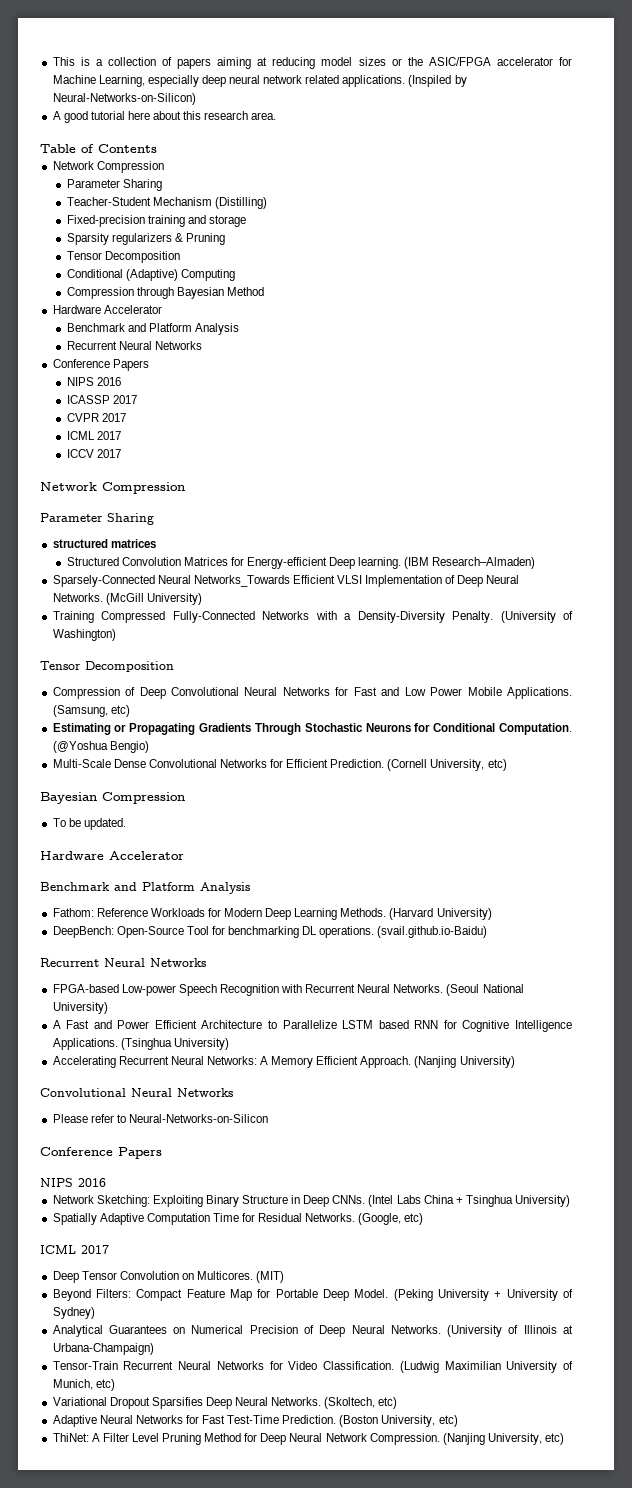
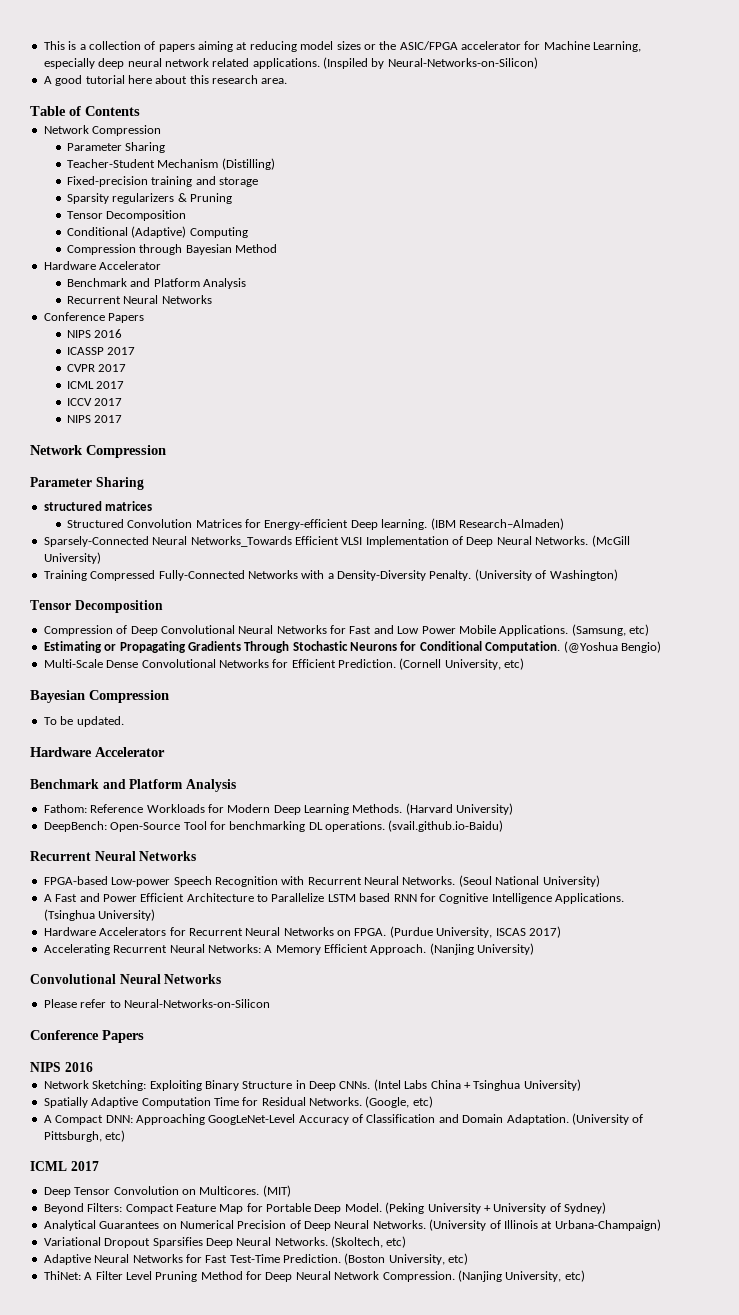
+ NIPS 2017
+ Hardware Accelerators for Recurrent Neural Networks on FPGA. (Purdue University, ISCAS 2017)
+ A Compact DNN: Approaching GoogLeNet-Level Accuracy of Classification and Domain Adaptation. (University of Pittsburgh, etc)
- Tensor-Train Recurrent Neural Networks for Video Classification. (Ludwig Maximilian University of Munich, etc)

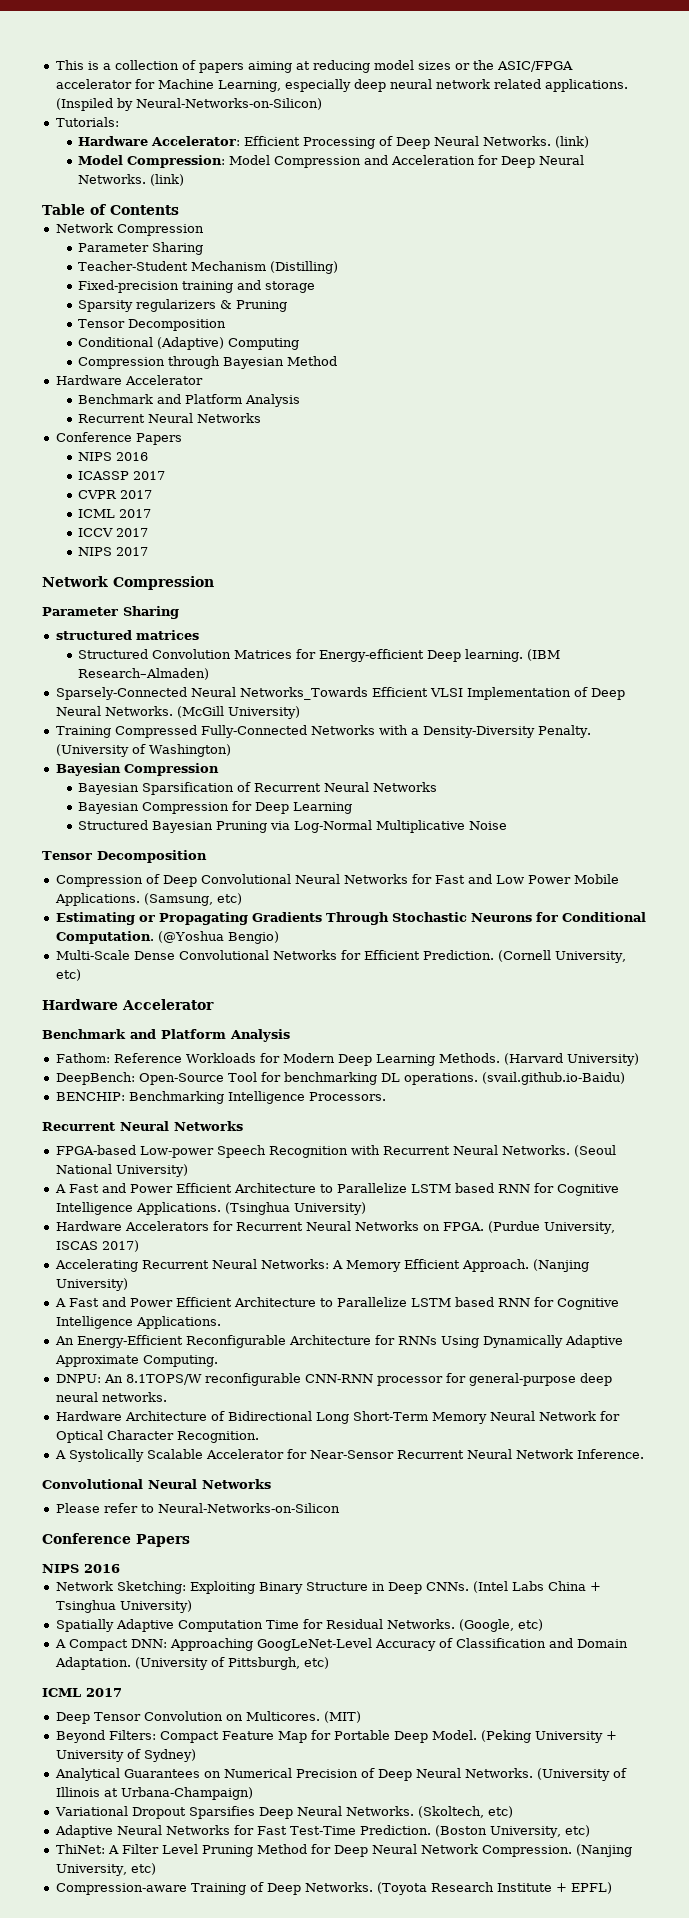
- A good tutorial here about this research area.
+ Tutorials:
+ Hardware Accelerator: Efficient Processing of Deep Neural Networks. (link)
+ Model Compression: Model Compression and Acceleration for Deep Neural Networks. (link)
  (University of Washington)
+ Bayesian Compression
+ Bayesian Sparsification of Recurrent Neural Networks
+ Bayesian Compression for Deep Learning
+ Structured Bayesian Pruning via Log-Normal Multiplicative Noise
- Bayesian Compression
- To be updated.
+ BENCHIP: Benchmarking Intelligence Processors.
  (Nanjing University)
+ A Fast and Power Efficient Architecture to Parallelize LSTM based RNN for Cognitive Intelligence Applications.
+ An Energy-Efficient Reconfigurable Architecture for RNNs Using Dynamically Adaptive Approximate Computing.
+ DNPU: An 8.1TOPS/W reconfigurable CNN-RNN processor for general-purpose deep neural networks.
+ Hardware Architecture of Bidirectional Long Short-Term Memory Neural Network for Optical Character Recognition.
+ A Systolically Scalable Accelerator for Near-Sensor Recurrent Neural Network Inference.
+ Compression-aware Training of Deep Networks. (Toyota Research Institute + EPFL)

